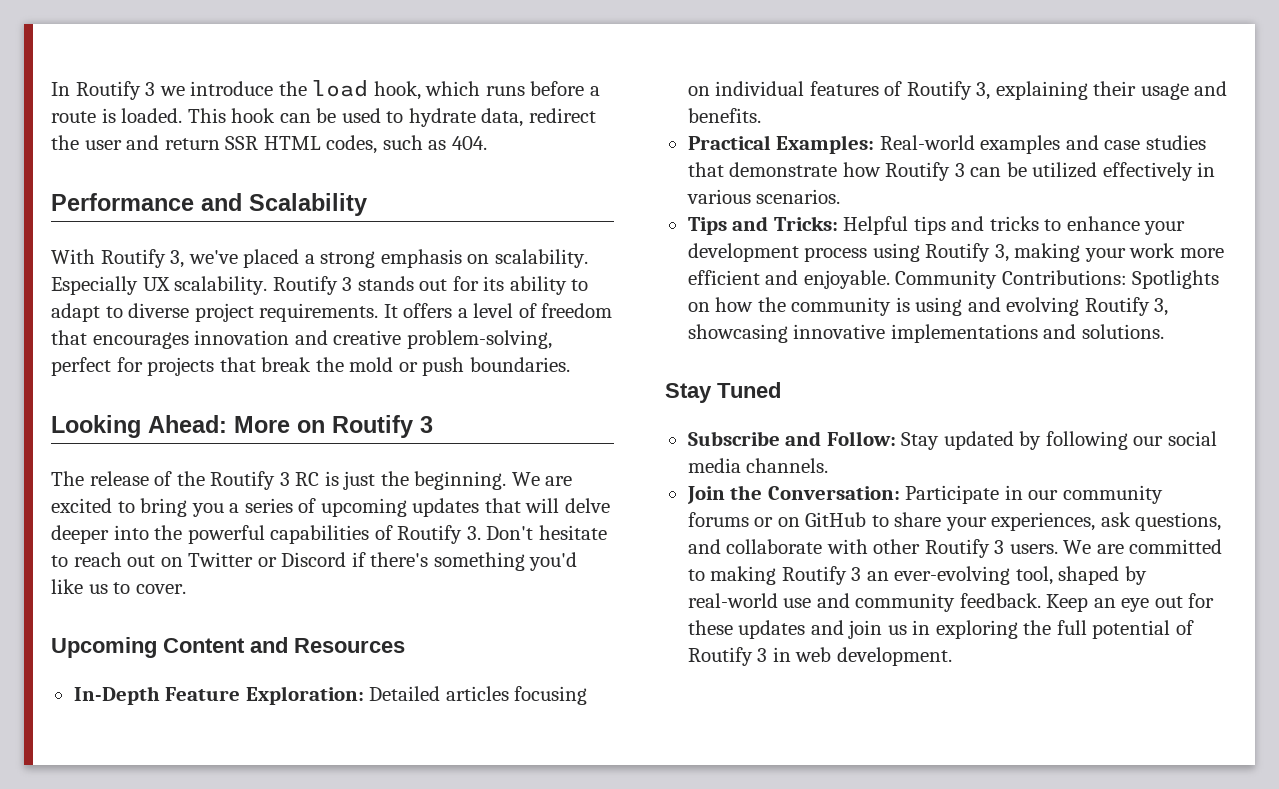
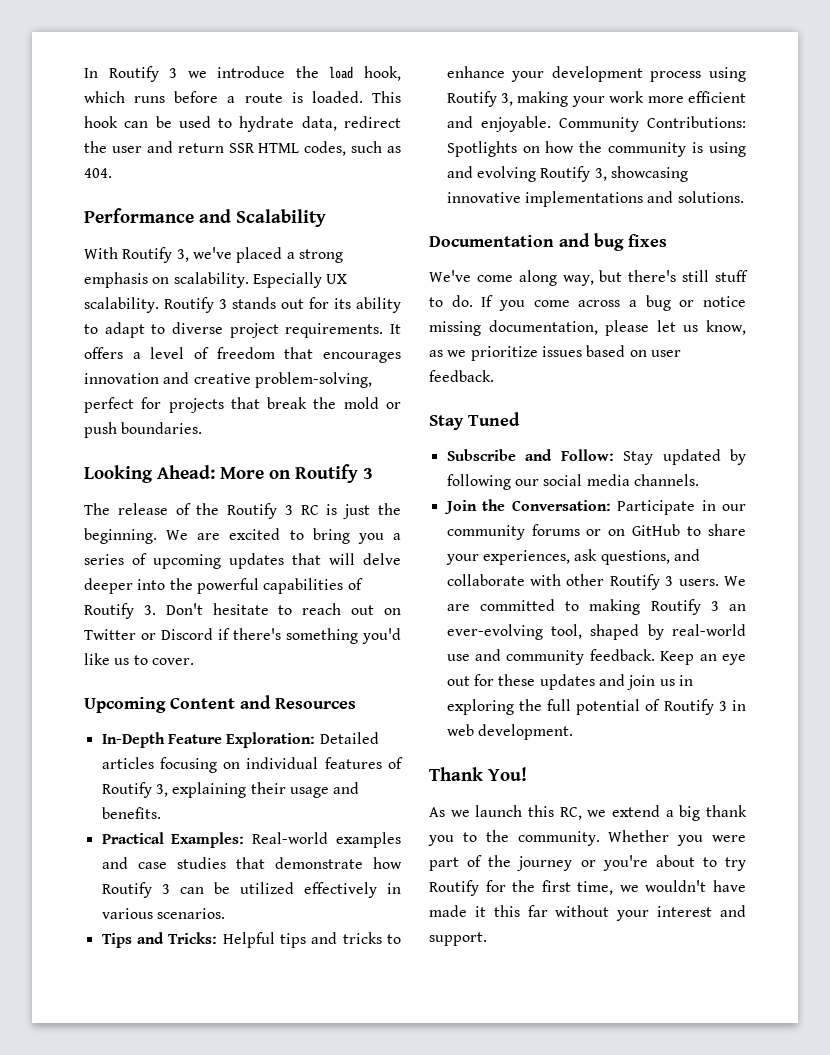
+ Documentation and bug fixes
+ We've come along way, but there's still stuff to do. If you come across a bug or notice missing documentation, please let us know, as we prioritize issues based on user feedback.
+ Thank You!
+ As we launch this RC, we extend a big thank you to the community. Whether you were part of the journey or you're about to try Routify for the first time, we wouldn't have made it this far without your interest and support.

